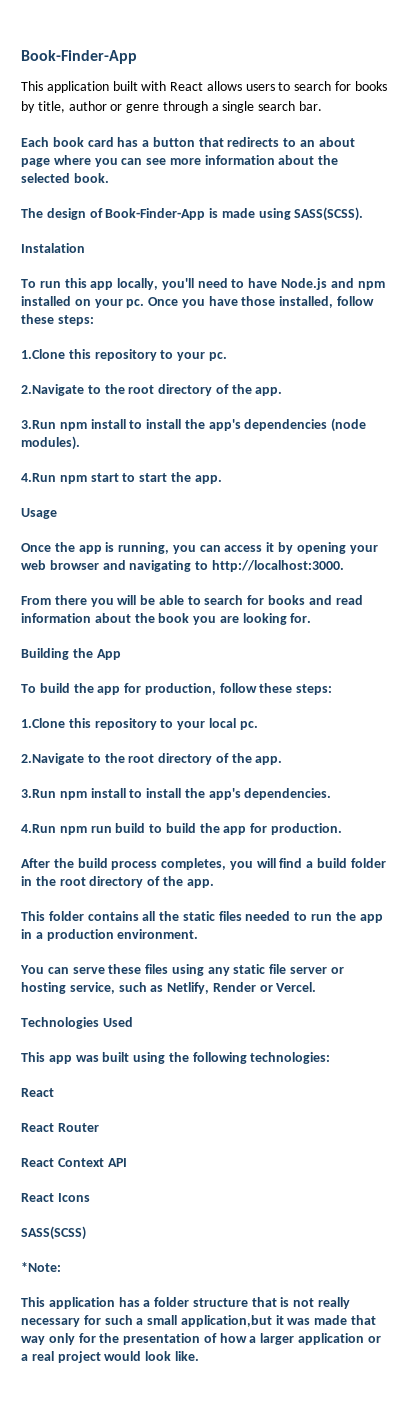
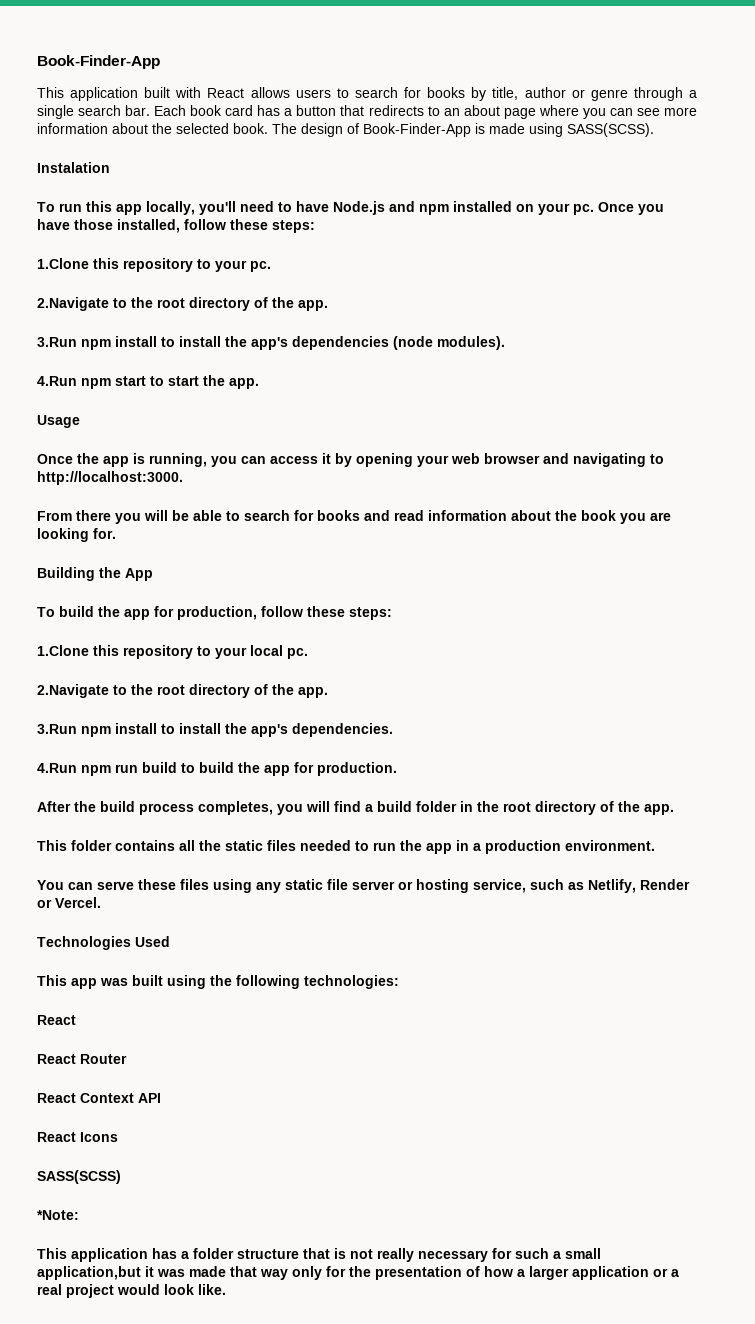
- This application built with React allows users to search for books by title, author or genre through a single search bar.
- Еach book card has a button that redirects to an about page where you can see more information about the selected book.
- The design of Book-Finder-App is made using SASS(SCSS).
+ This application built with React allows users to search for books by title, author or genre through a single search bar. Еach book card has a button that redirects to an about page where you can see more information about the selected book. The design of Book-Finder-App is made using SASS(SCSS).

